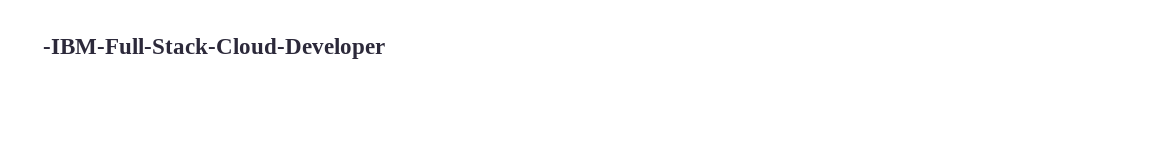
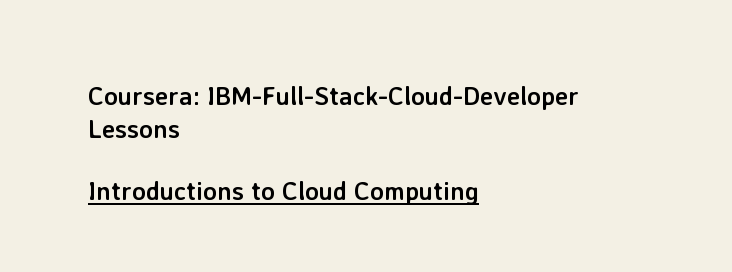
- -IBM-Full-Stack-Cloud-Developer
+ Coursera: IBM-Full-Stack-Cloud-Developer Lessons
+ Introductions to Cloud Computing

